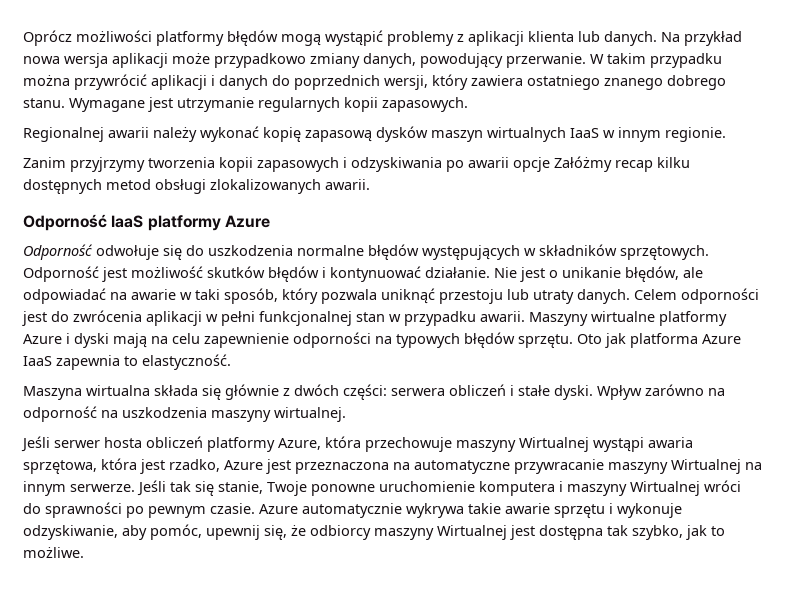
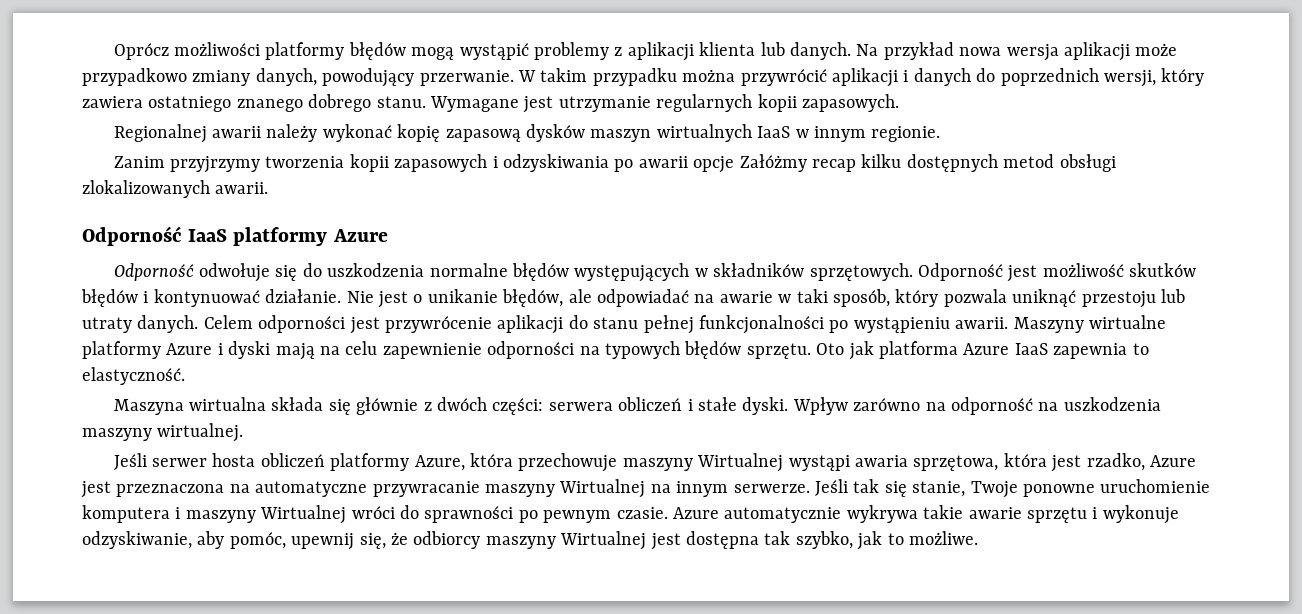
- Celem odporności jest do zwrócenia aplikacji w pełni funkcjonalnej stan w przypadku awarii.
+ Celem odporności jest przywrócenie aplikacji do stanu pełnej funkcjonalności po wystąpieniu awarii.

